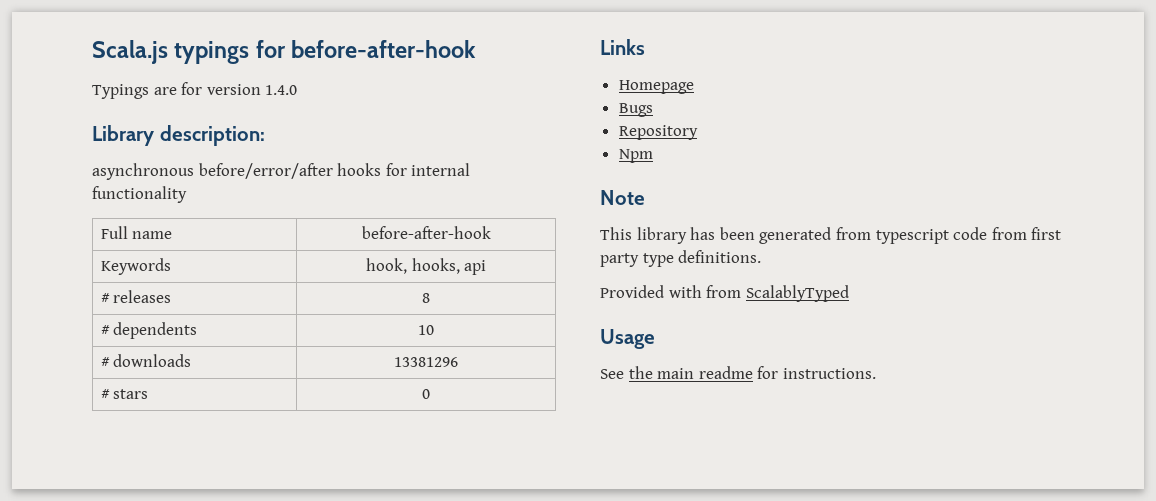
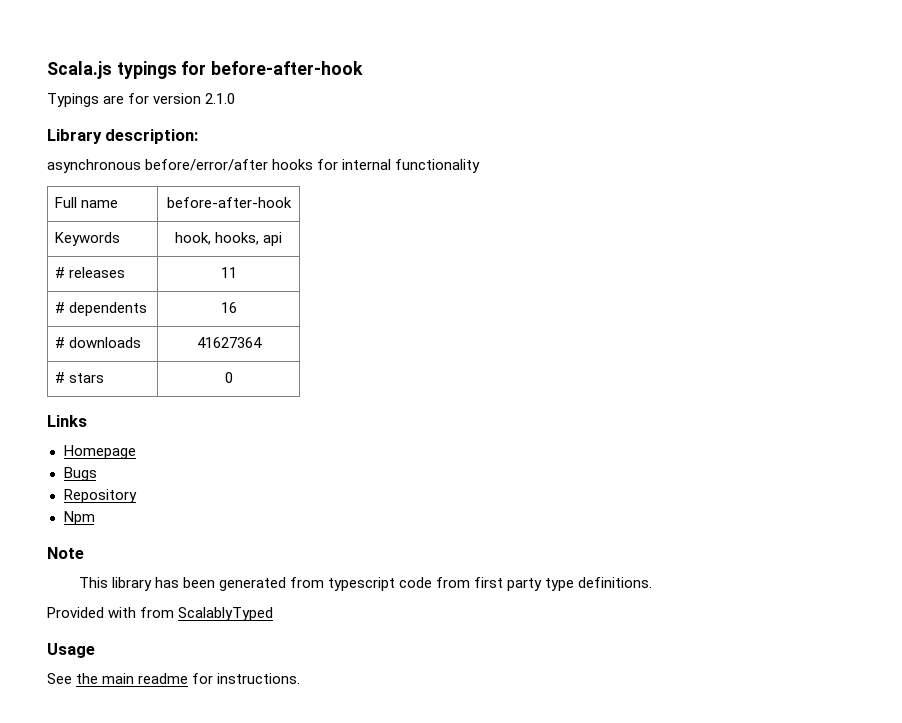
- Typings are for version 1.4.0
+ Typings are for version 2.1.0
- # releases | 8
+ # releases | 11
- # dependents | 10
+ # dependents | 16
- # downloads | 13381296
+ # downloads | 41627364

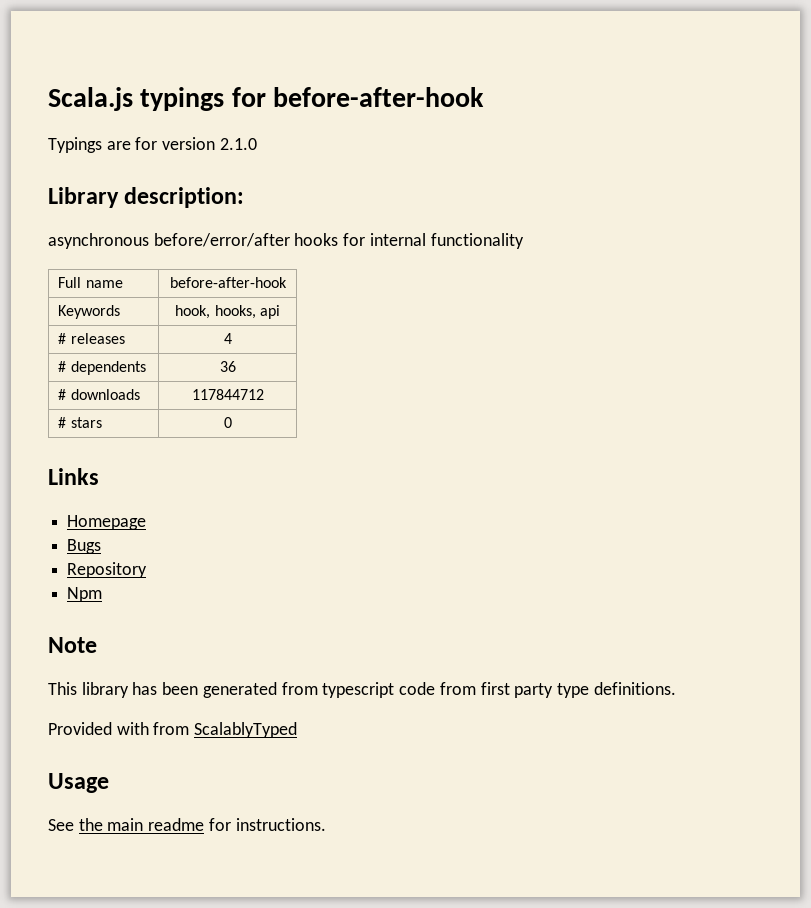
- # releases | 11
+ # releases | 4
- # dependents | 16
+ # dependents | 36
- # downloads | 41627364
+ # downloads | 117844712

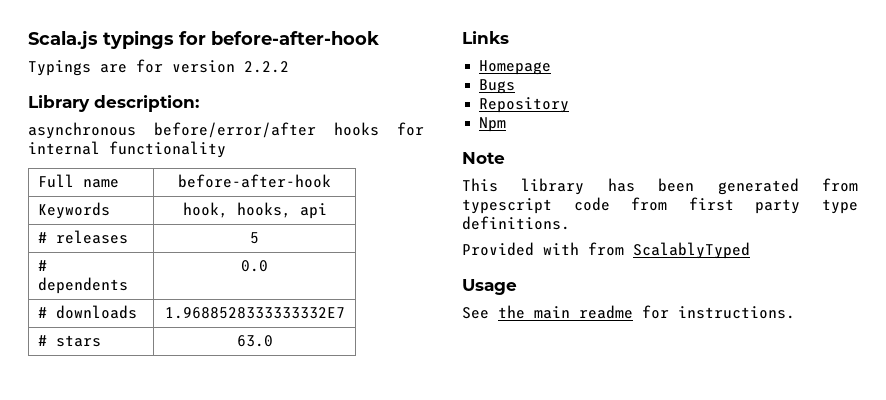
- Typings are for version 2.1.0
+ Typings are for version 2.2.2
- # releases | 4
+ # releases | 5
- # dependents | 36
+ # dependents | 0.0
- # downloads | 117844712
+ # downloads | 1.9688528333333332E7
- # stars | 0
+ # stars | 63.0

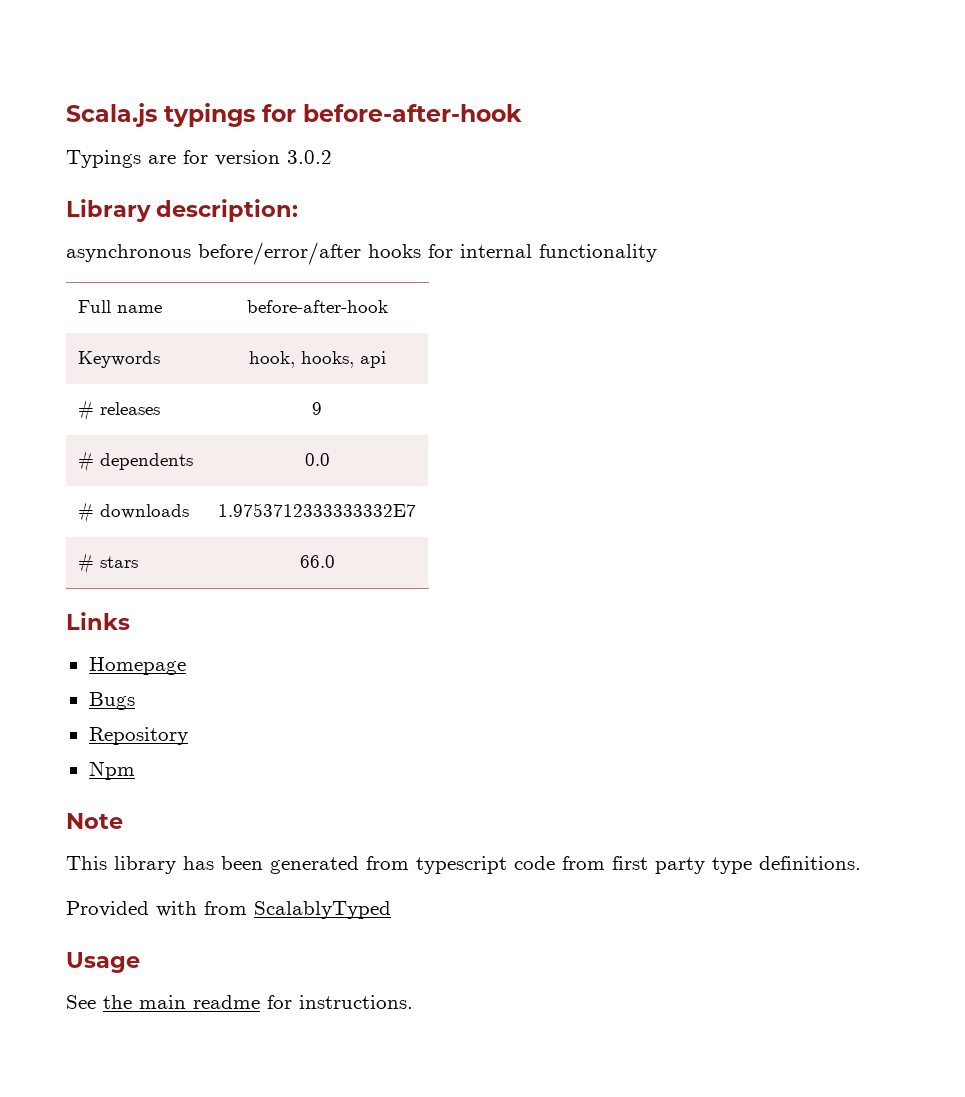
- Typings are for version 2.2.2
+ Typings are for version 3.0.2
- # releases | 5
+ # releases | 9
- # downloads | 1.9688528333333332E7
+ # downloads | 1.9753712333333332E7
- # stars | 63.0
+ # stars | 66.0

